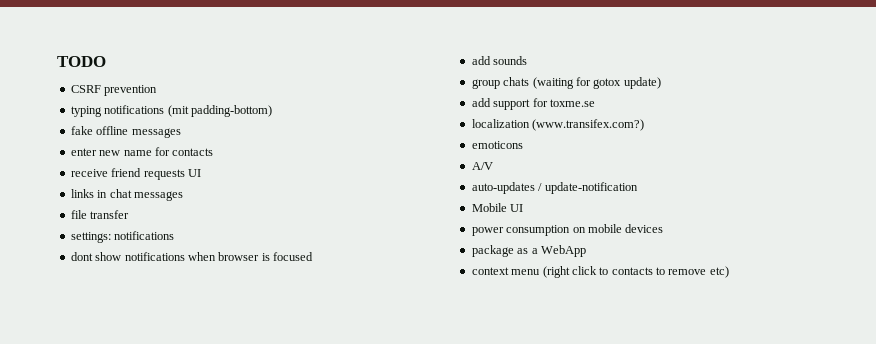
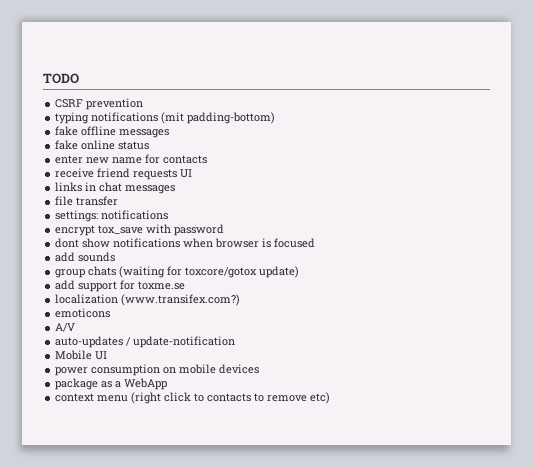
+ fake online status
+ encrypt tox_save with password
- group chats (waiting for gotox update)
+ group chats (waiting for toxcore/gotox update)

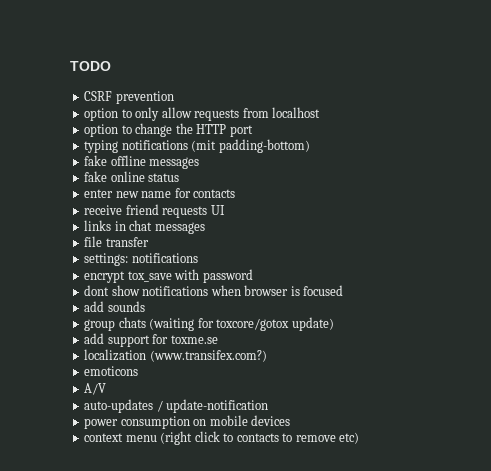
+ option to only allow requests from localhost
+ option to change the HTTP port
- Mobile UI
- package as a WebApp

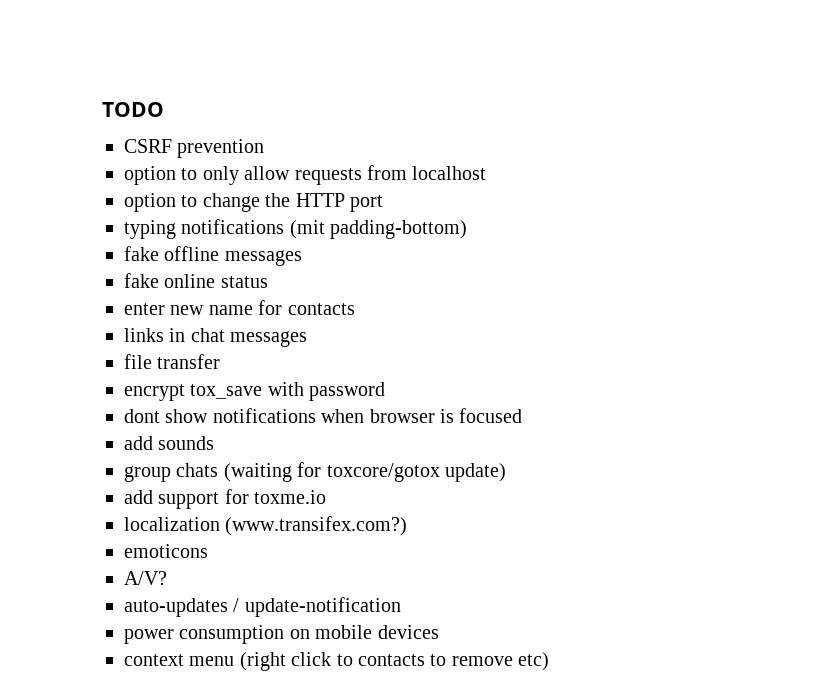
- receive friend requests UI
- settings: notifications
- add support for toxme.se
+ add support for toxme.io
- A/V
+ A/V?

